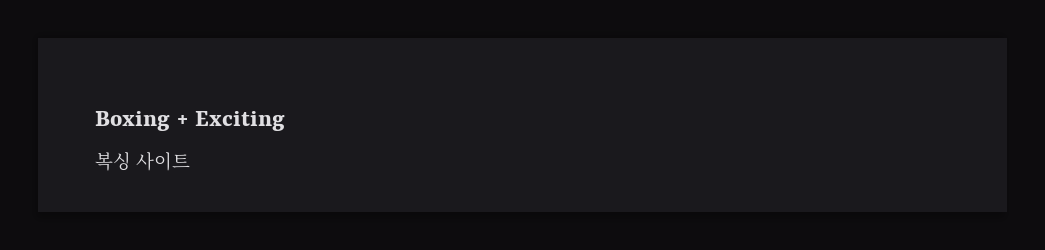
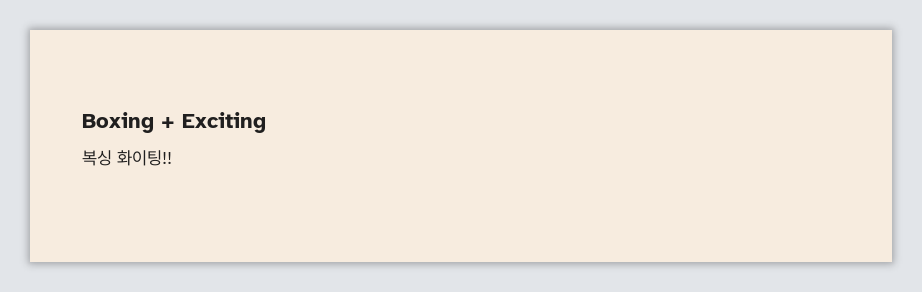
- 복싱 사이트
+ 복싱 화이팅!!

